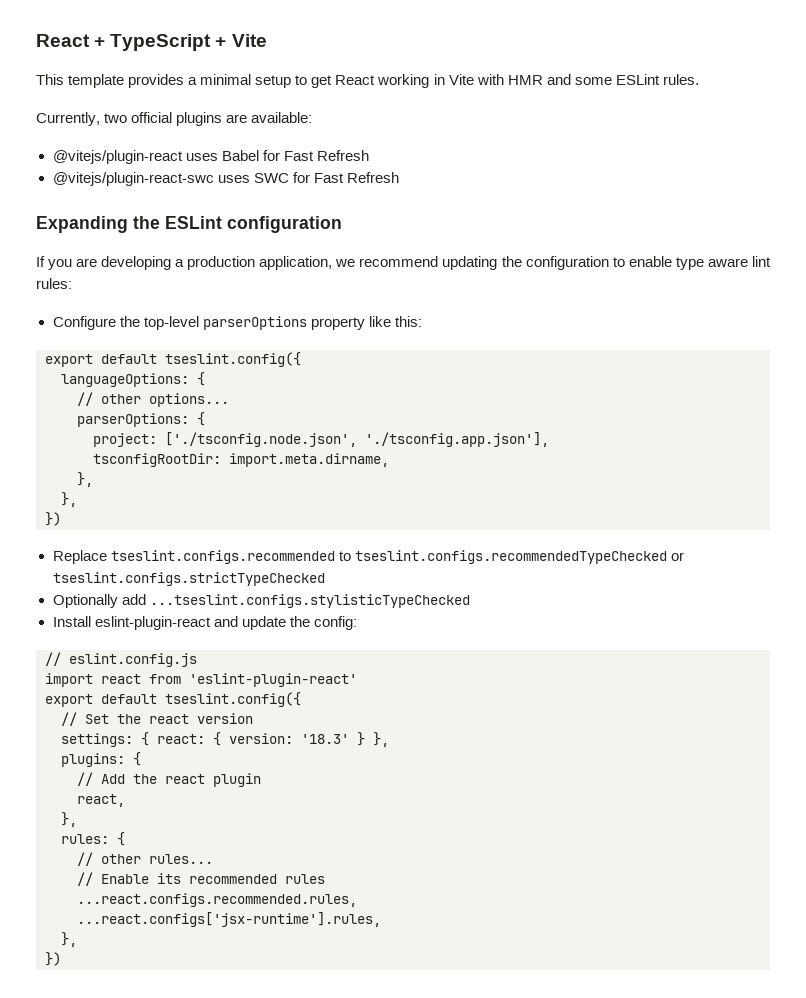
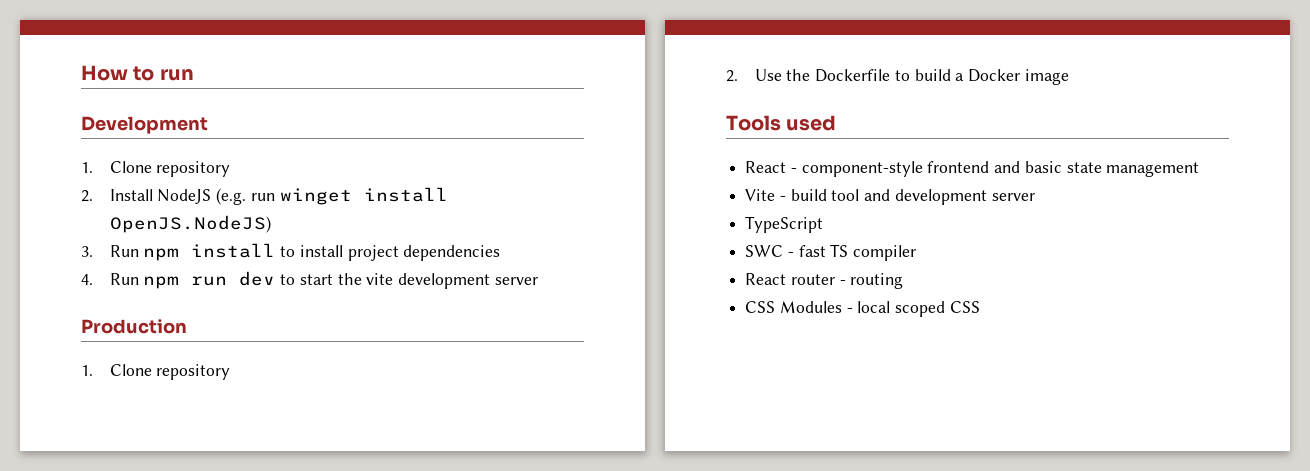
- React + TypeScript + Vite
- This template provides a minimal setup to get React working in Vite with HMR and some ESLint rules.
- Currently, two official plugins are available:
- @vitejs/plugin-react uses Babel for Fast Refresh
- @vitejs/plugin-react-swc uses SWC for Fast Refresh
- Expanding the ESLint configuration
- If you are developing a production application, we recommend updating the configuration to enable type aware lint rules:
- Configure the top-level parserOptions property like this:
- export default tseslint.config({
- languageOptions: {
- // other options...
- parserOptions: {
- project: ['./tsconfig.node.json', './tsconfig.app.json'],
- tsconfigRootDir: import.meta.dirname,
- },
- },
- })
- Replace tseslint.configs.recommended to tseslint.configs.recommendedTypeChecked or tseslint.configs.strictTypeChecked
- Optionally add ...tseslint.configs.stylisticTypeChecked
- Install eslint-plugin-react and update the config:
- // eslint.config.js
- import react from 'eslint-plugin-react'
- export default tseslint.config({
- // Set the react version
- settings: { react: { version: '18.3' } },
- plugins: {
- // Add the react plugin
- react,
- },
- rules: {
- // other rules...
- // Enable its recommended rules
- ...react.configs.recommended.rules,
- ...react.configs['jsx-runtime'].rules,
- },
- })
+ How to run
+ Development
+ 1. Clone repository
+ 2. Install NodeJS (e.g. run winget install OpenJS.NodeJS)
+ 3. Run npm install to install project dependencies
+ 4. Run npm run dev to start the vite development server
+ Production
+ 1. Clone repository
+ 2. Use the Dockerfile to build a Docker image
+ Tools used
+ React - component-style frontend and basic state management
+ Vite - build tool and development server
+ TypeScript
+ SWC - fast TS compiler
+ React router - routing
+ CSS Modules - local scoped CSS

